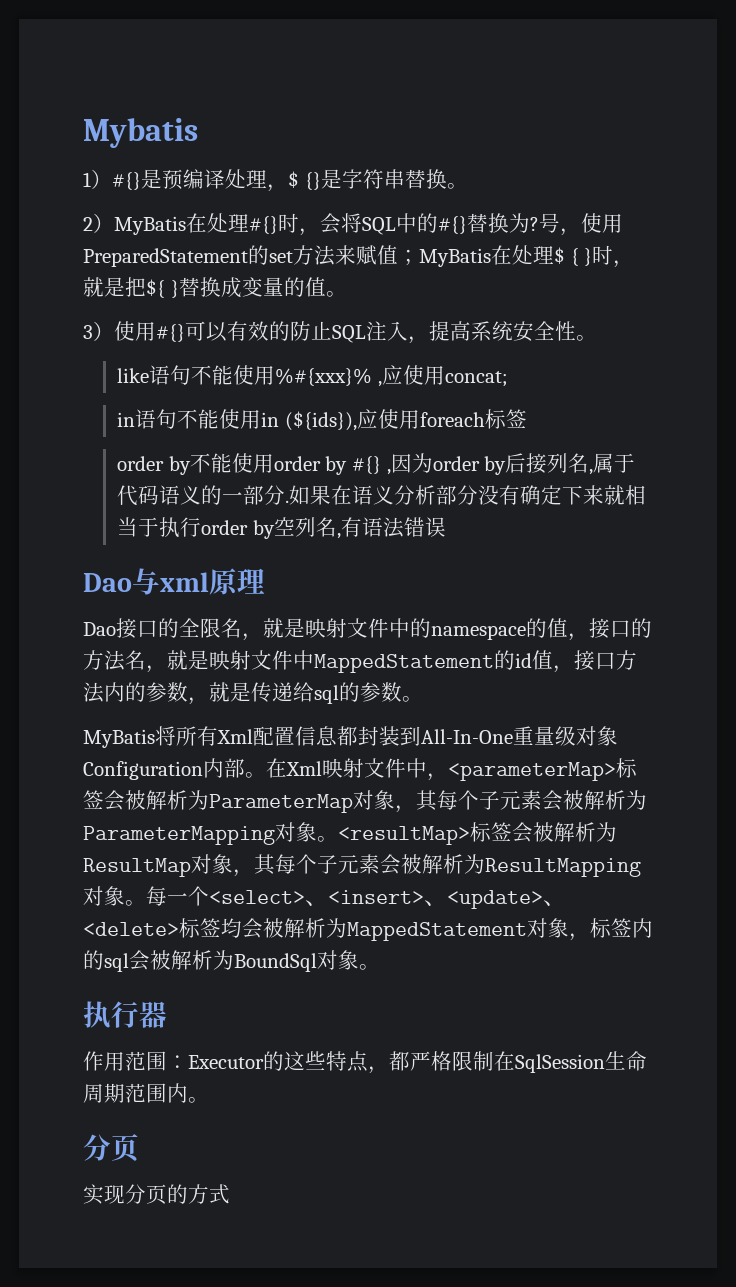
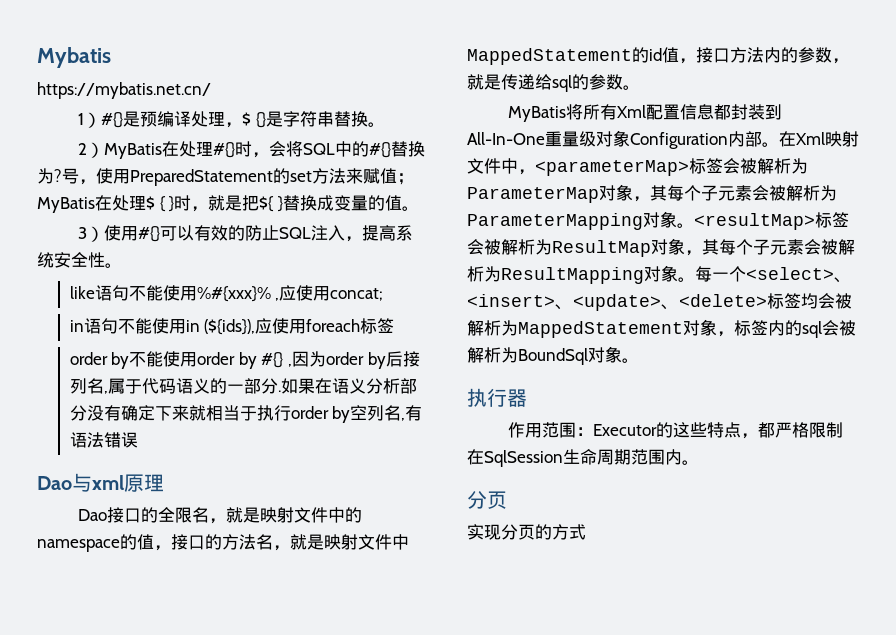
+ https://mybatis.net.cn/

